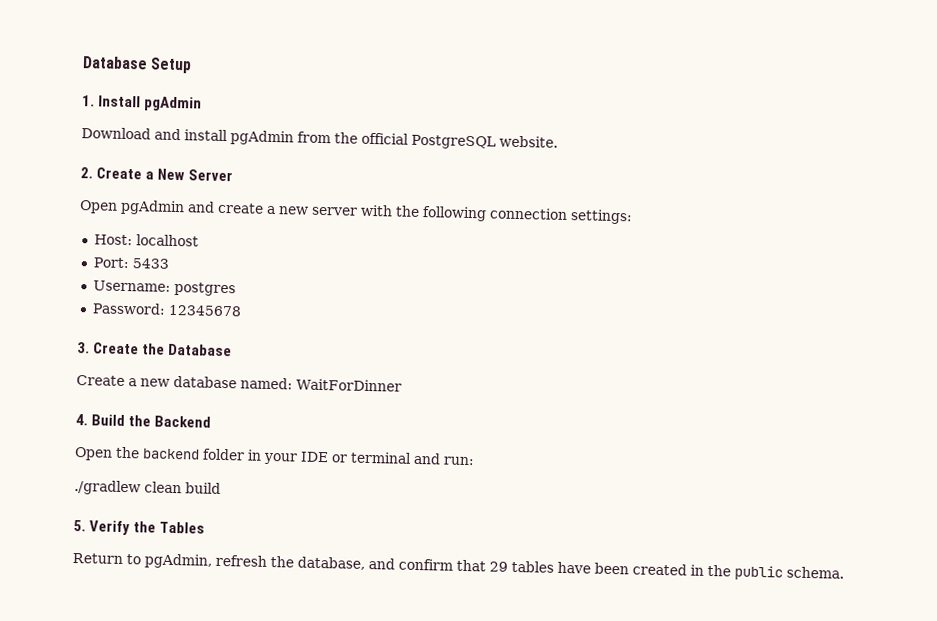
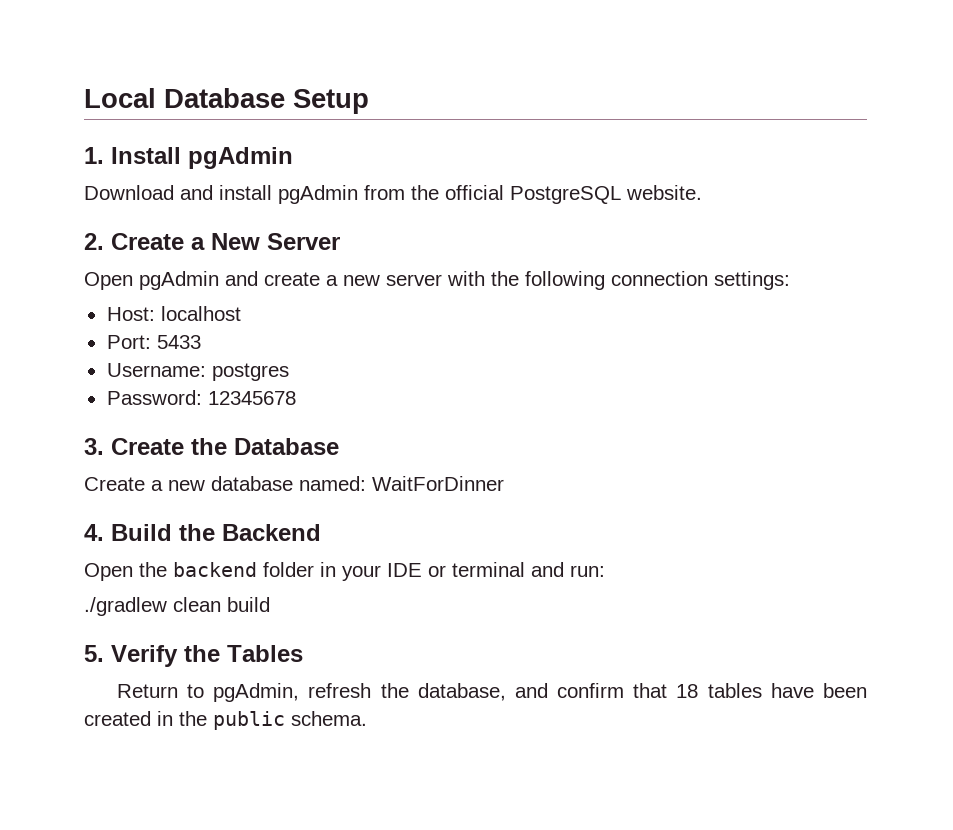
- Database Setup
+ Local Database Setup
- Return to pgAdmin, refresh the database, and confirm that 29 tables have been created in the public schema.
+ Return to pgAdmin, refresh the database, and confirm that 18 tables have been created in the public schema.

